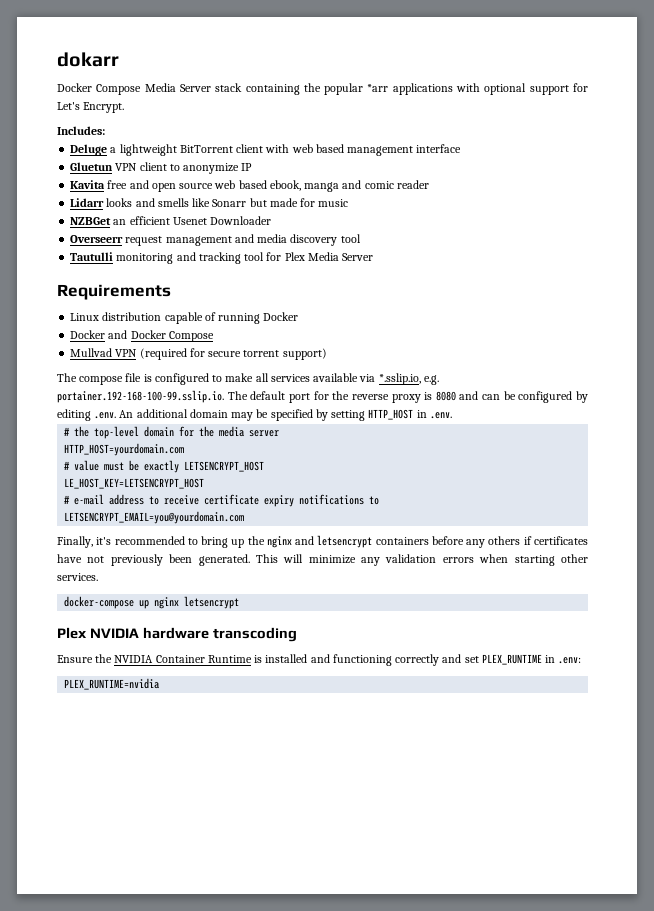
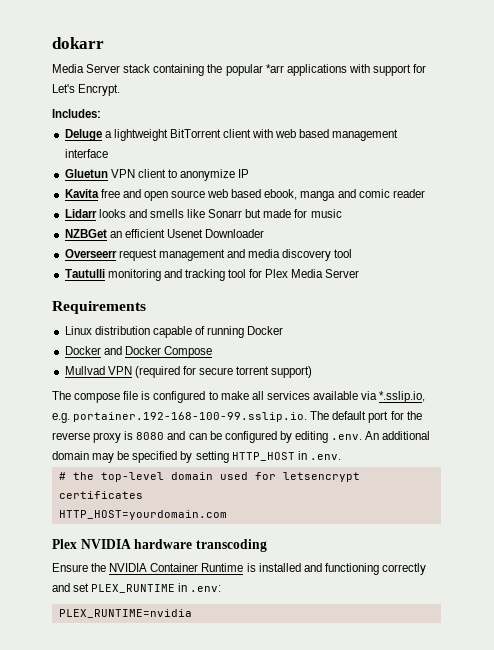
- Docker Compose Media Server stack containing the popular *arr applications with optional support for Let's Encrypt.
+ Media Server stack containing the popular *arr applications with support for Let's Encrypt.
- # the top-level domain for the media server
+ # the top-level domain used for letsencrypt certificates
  HTTP_HOST=yourdomain.com
- # value must be exactly LETSENCRYPT_HOST
- LE_HOST_KEY=LETSENCRYPT_HOST
- # e-mail address to receive certificate expiry notifications to
- LETSENCRYPT_EMAIL=you@yourdomain.com
- Finally, it's recommended to bring up the nginx and letsencrypt containers before any others if certificates have not previously been generated. This will minimize any validation errors when starting other services.
- docker-compose up nginx letsencrypt

